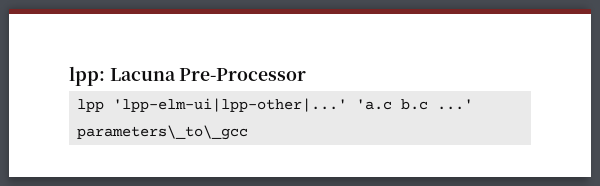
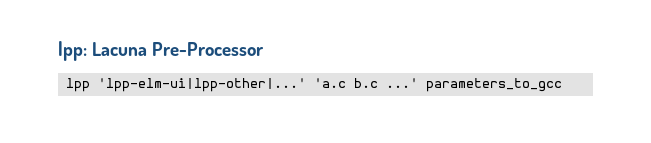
- 'a.c b.c ...' parameters\_to\_gcc
+ 'a.c b.c ...' parameters_to_gcc

